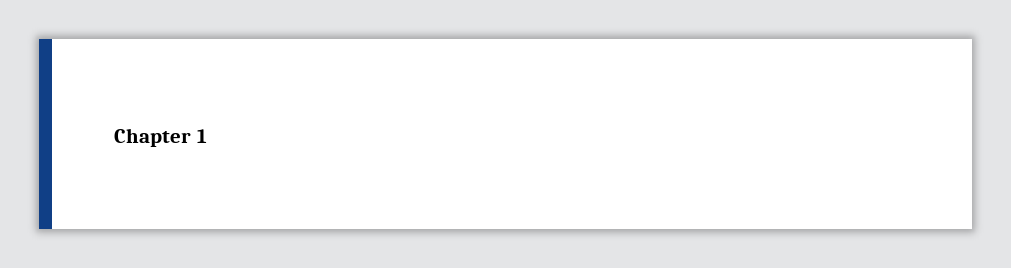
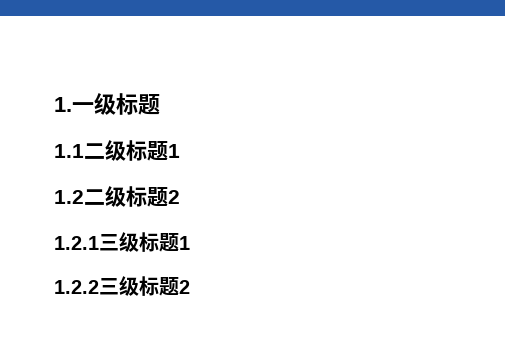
- Chapter 1
+ 1.一级标题
+ 1.1二级标题1
+ 1.2二级标题2
+ 1.2.1三级标题1
+ 1.2.2三级标题2

